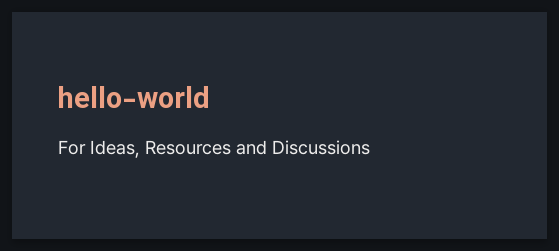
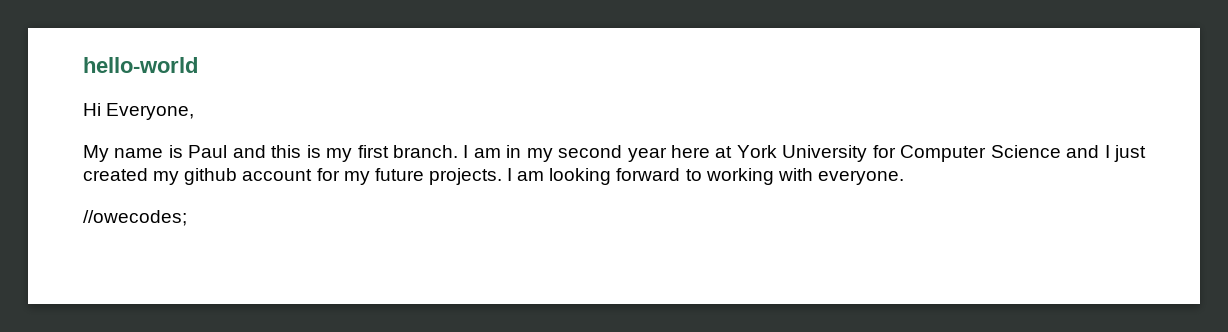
- For Ideas, Resources and Discussions
+ Hi Everyone,
+ My name is Paul and this is my first branch. I am in my second year here at York University for Computer Science and I just created my github account for my future projects. I am looking forward to working with everyone.
+ //owecodes;

